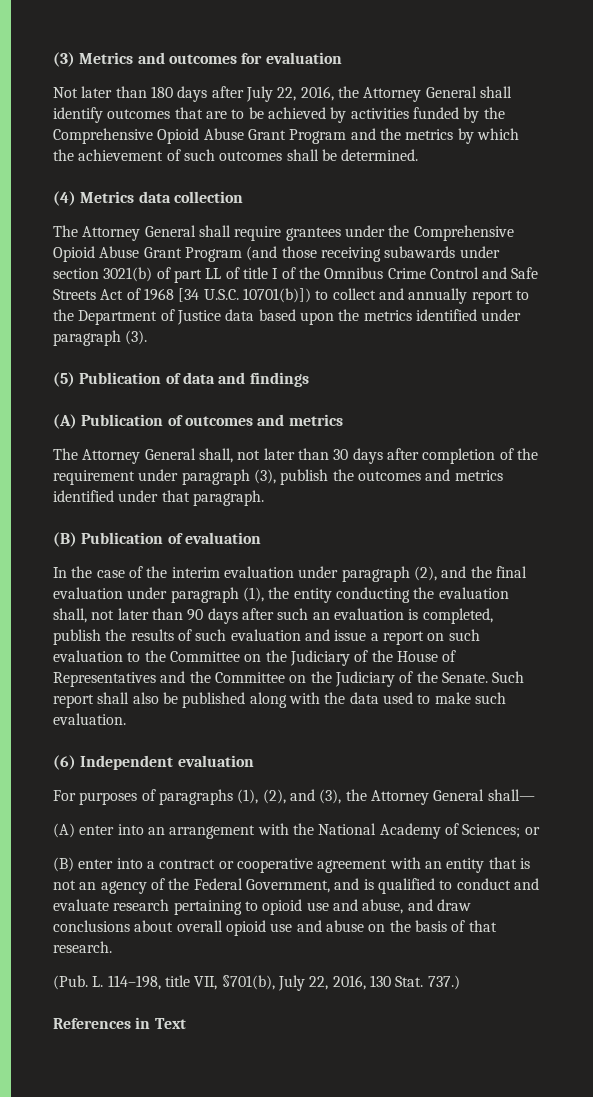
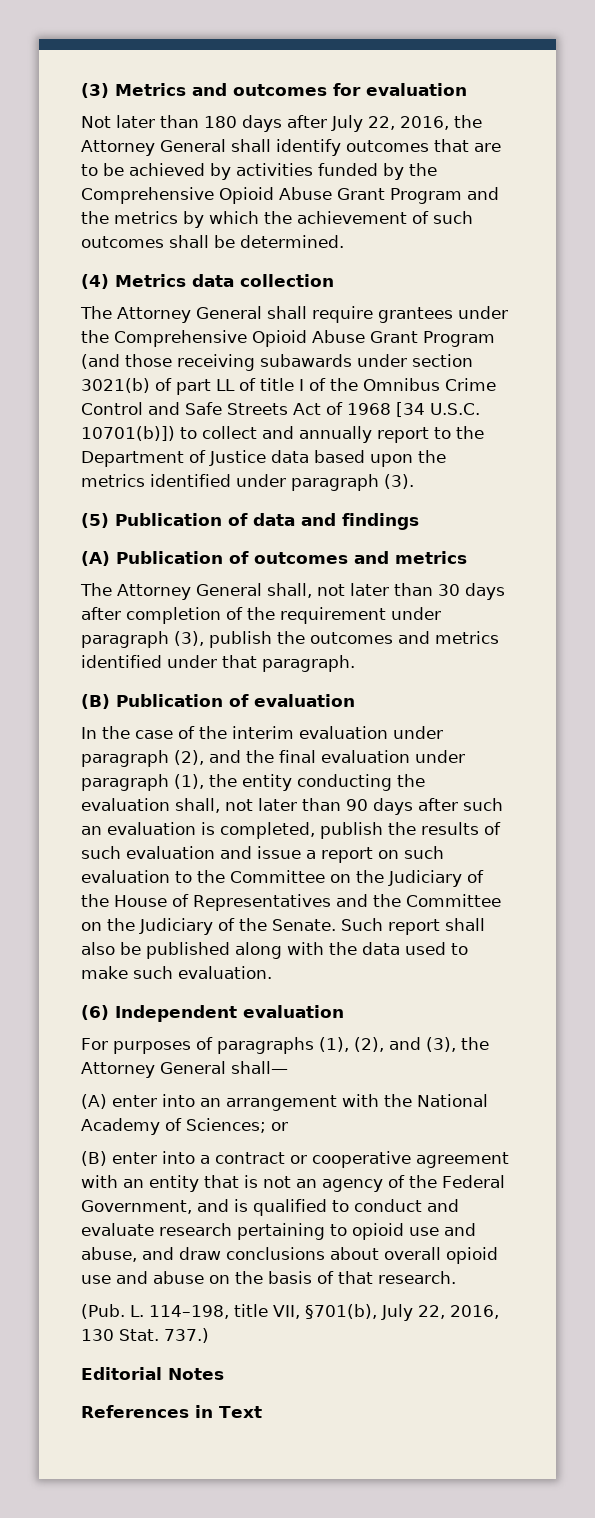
+ Editorial Notes

